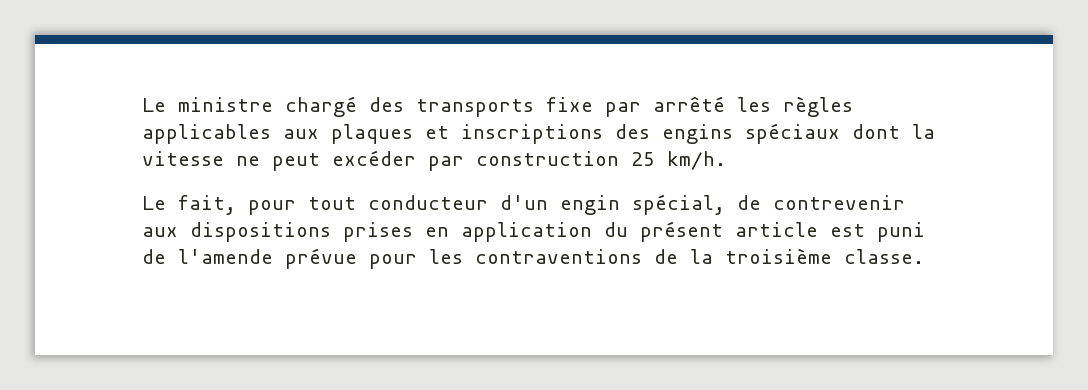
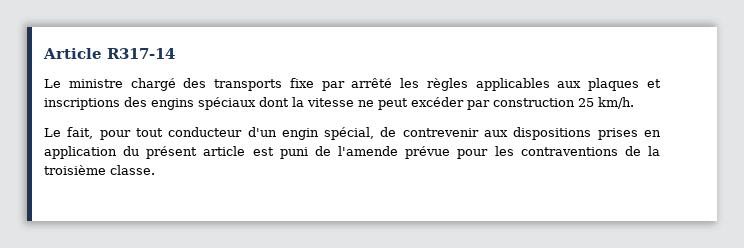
+ Article R317-14

